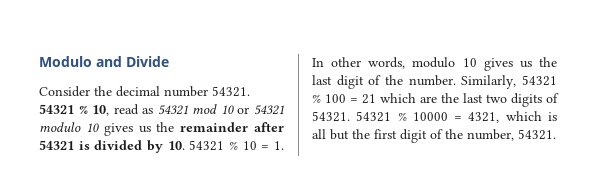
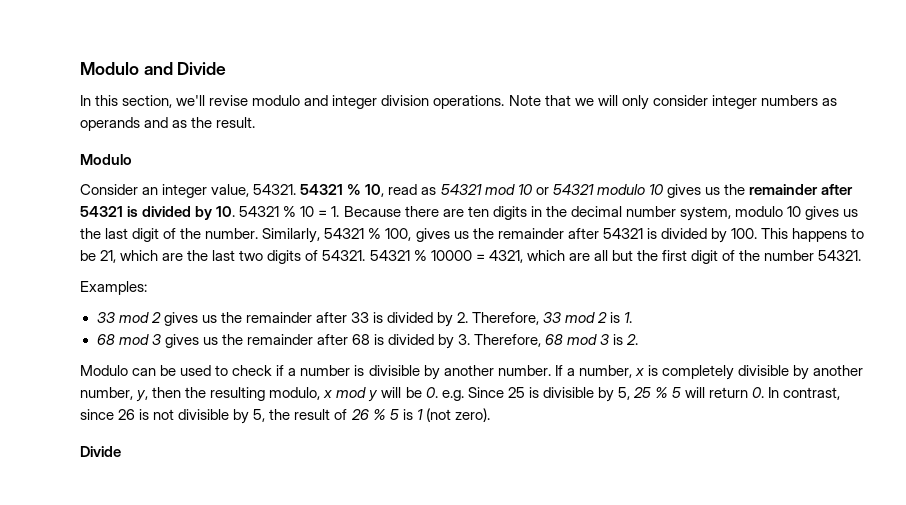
- Consider the decimal number 54321.
+ In this section, we'll revise modulo and integer division operations. Note that we will only consider integer numbers as operands and as the result.
+ Modulo
+ Consider an integer value, 54321.
- 54321 % 10, read as 54321 mod 10 or 54321 modulo 10 gives us the remainder after 54321 is divided by 10. 54321 % 10 = 1. In other words, modulo 10 gives us the last digit of the number.
+ 54321 % 10, read as 54321 mod 10 or 54321 modulo 10 gives us the remainder after 54321 is divided by 10. 54321 % 10 = 1. Because there are ten digits in the decimal number system, modulo 10 gives us the last digit of the number.
- Similarly, 54321 % 100 = 21 which are the last two digits of 54321.
+ Similarly, 54321 % 100, gives us the remainder after 54321 is divided by 100. This happens to be 21, which are the last two digits of 54321.
- 54321 % 10000 = 4321, which is all but the first digit of the number, 54321.
+ 54321 % 10000 = 4321, which are all but the first digit of the number 54321.
+ Examples:
+ 33 mod 2 gives us the remainder after 33 is divided by 2. Therefore, 33 mod 2 is 1.
+ 68 mod 3 gives us the remainder after 68 is divided by 3. Therefore, 68 mod 3 is 2.
+ Modulo can be used to check if a number is divisible by another number. If a number, x is completely divisible by another number, y, then the resulting modulo, x mod y will be 0. e.g. Since 25 is divisible by 5, 25 % 5 will return 0. In contrast, since 26 is not divisible by 5, the result of 26 % 5 is 1 (not zero).
+ Divide

